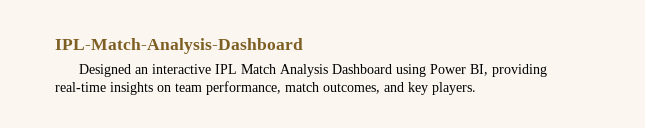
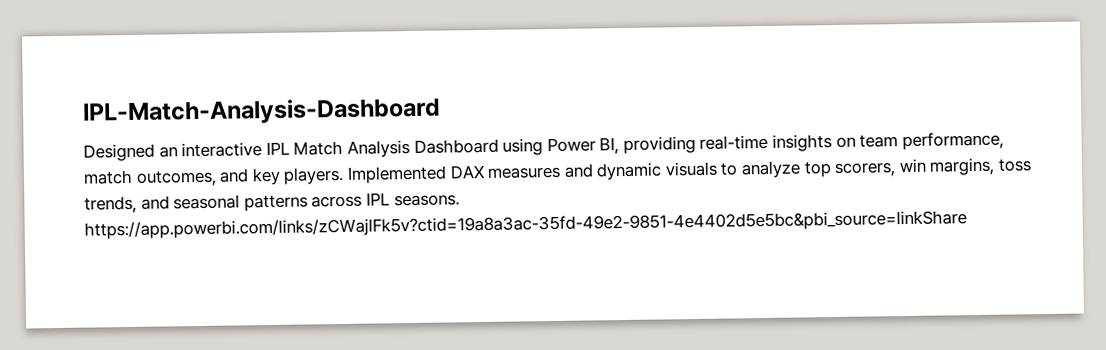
+ Implemented DAX measures and dynamic visuals to analyze top scorers, win margins, toss trends, and seasonal patterns across IPL seasons. https://app.powerbi.com/links/zCWajlFk5v?ctid=19a8a3ac-35fd-49e2-9851-4e4402d5e5bc&pbi_source=linkShare

